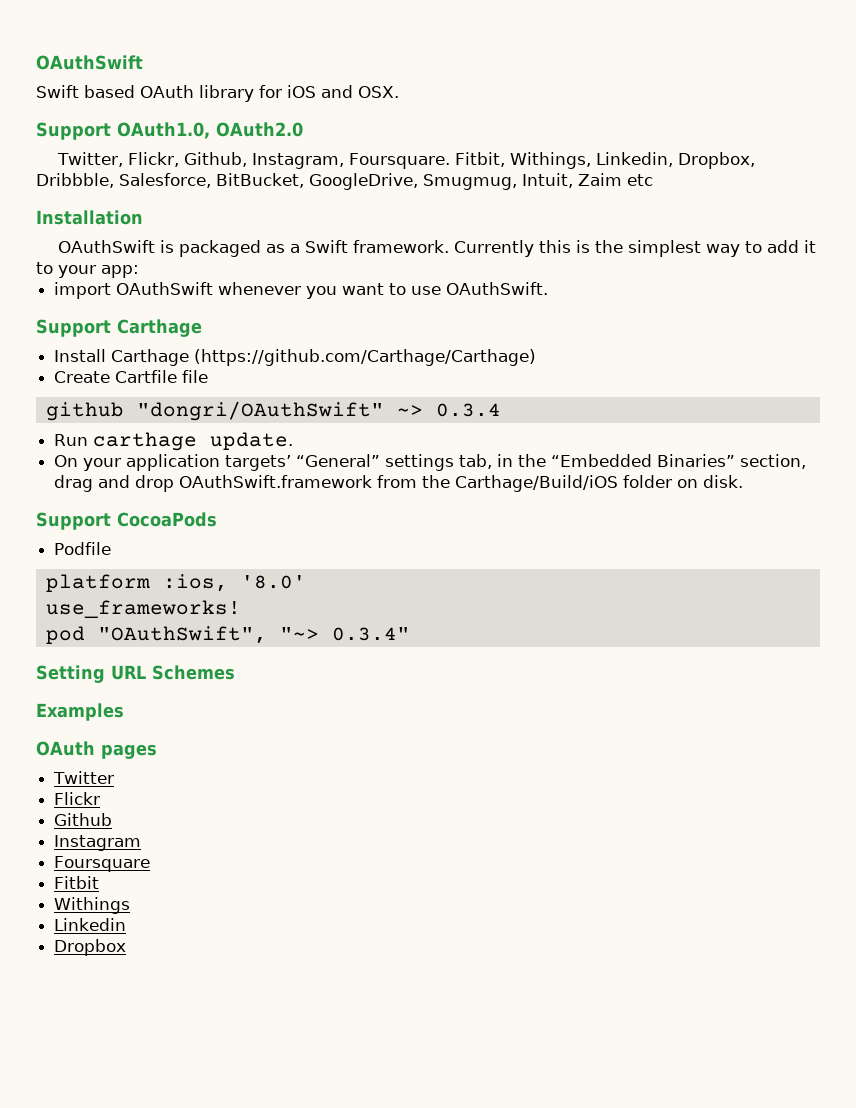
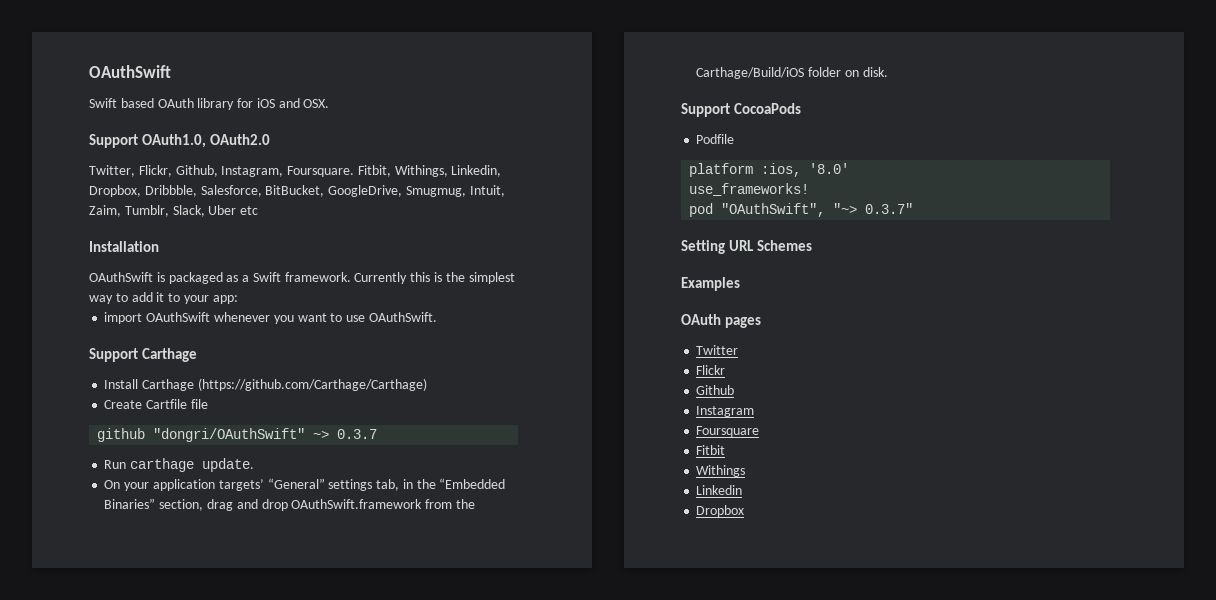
- Fitbit, Withings, Linkedin, Dropbox, Dribbble, Salesforce, BitBucket, GoogleDrive, Smugmug, Intuit, Zaim etc
+ Fitbit, Withings, Linkedin, Dropbox, Dribbble, Salesforce, BitBucket, GoogleDrive, Smugmug, Intuit, Zaim, Tumblr, Slack, Uber etc
- github "dongri/OAuthSwift" ~> 0.3.4
+ github "dongri/OAuthSwift" ~> 0.3.7
- pod "OAuthSwift", "~> 0.3.4"
+ pod "OAuthSwift", "~> 0.3.7"

